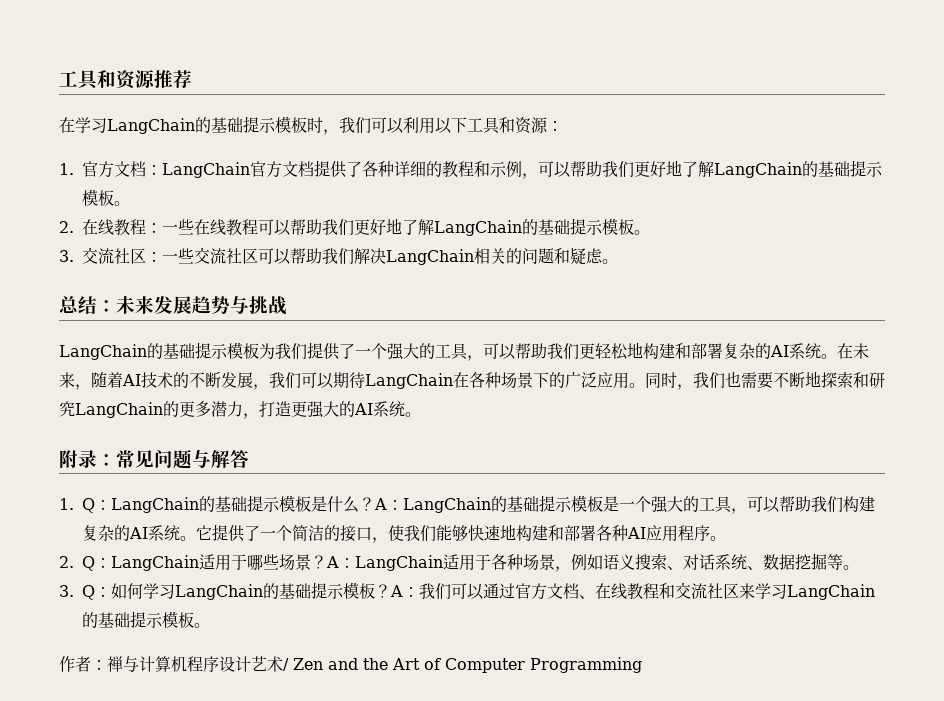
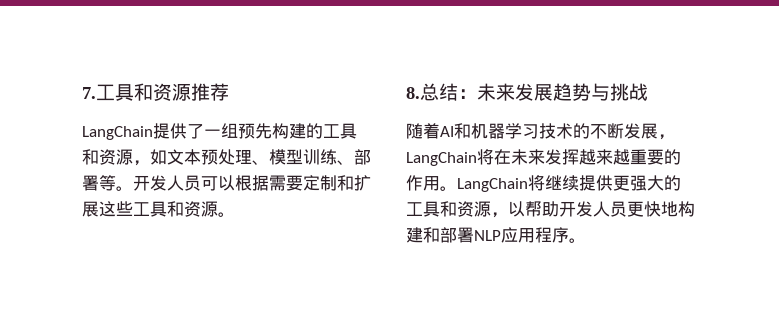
- 工具和资源推荐
+ 7.工具和资源推荐
- 在学习LangChain的基础提示模板时，我们可以利用以下工具和资源：
- 1.官方文档：LangChain官方文档提供了各种详细的教程和示例，可以帮助我们更好地了解LangChain的基础提示模板。
- 2.在线教程：一些在线教程可以帮助我们更好地了解LangChain的基础提示模板。
- 3.交流社区：一些交流社区可以帮助我们解决LangChain相关的问题和疑虑。
- 总结：未来发展趋势与挑战
+ LangChain提供了一组预先构建的工具和资源，如文本预处理、模型训练、部署等。开发人员可以根据需要定制和扩展这些工具和资源。
+ 8.总结：未来发展趋势与挑战
- LangChain的基础提示模板为我们提供了一个强大的工具，可以帮助我们更轻松地构建和部署复杂的AI系统。在未来，随着AI技术的不断发展，我们可以期待LangChain在各种场景下的广泛应用。同时，我们也需要不断地探索和研究LangChain的更多潜力，打造更强大的AI系统。
- 附录：常见问题与解答
- 1. Q：LangChain的基础提示模板是什么？A：LangChain的基础提示模板是一个强大的工具，可以帮助我们构建复杂的AI系统。它提供了一个简洁的接口，使我们能够快速地构建和部署各种AI应用程序。
+ 随着AI和机器学习技术的不断发展，LangChain将在未来发挥越来越重要的作用。LangChain将继续提供更强大的工具和资源，以帮助开发人员更快地构建和部署NLP应用程序。
- 2. Q：LangChain适用于哪些场景？A：LangChain适用于各种场景，例如语义搜索、对话系统、数据挖掘等。
- 3. Q：如何学习LangChain的基础提示模板？A：我们可以通过官方文档、在线教程和交流社区来学习LangChain的基础提示模板。
- 作者：禅与计算机程序设计艺术/ Zen and the Art of Computer Programming

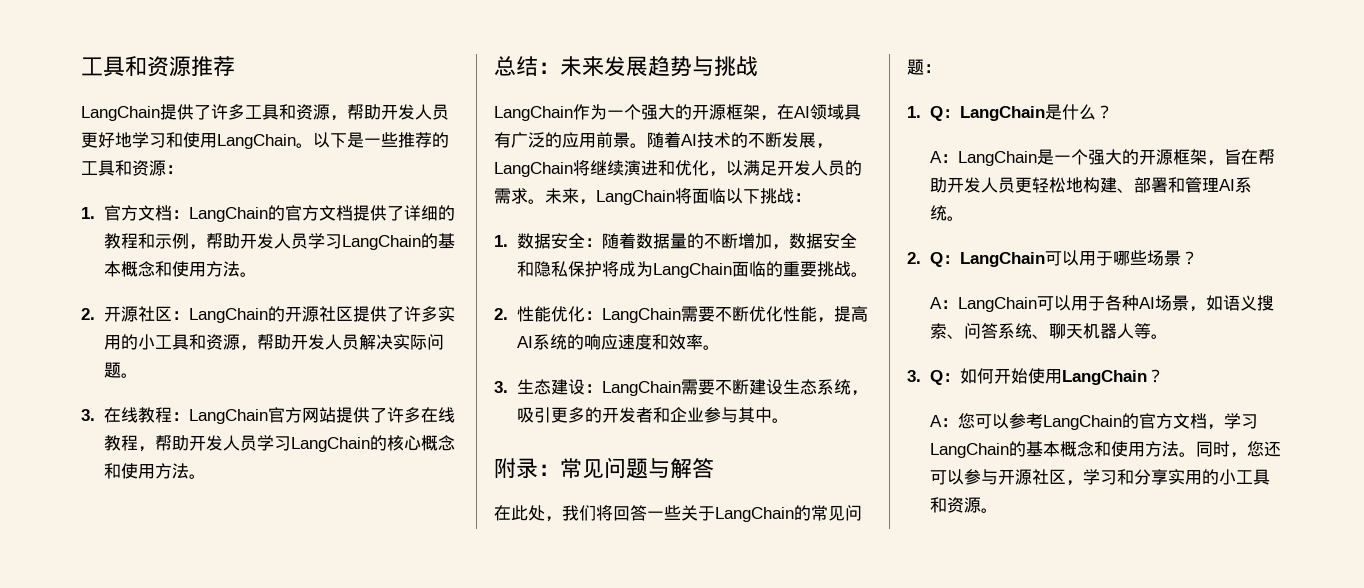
- 7.工具和资源推荐
+ 工具和资源推荐
- LangChain提供了一组预先构建的工具和资源，如文本预处理、模型训练、部署等。开发人员可以根据需要定制和扩展这些工具和资源。
- 8.总结：未来发展趋势与挑战
+ LangChain提供了许多工具和资源，帮助开发人员更好地学习和使用LangChain。以下是一些推荐的工具和资源：
+ 1.官方文档：LangChain的官方文档提供了详细的教程和示例，帮助开发人员学习LangChain的基本概念和使用方法。
+ 2.开源社区：LangChain的开源社区提供了许多实用的小工具和资源，帮助开发人员解决实际问题。
+ 3.在线教程：LangChain官方网站提供了许多在线教程，帮助开发人员学习LangChain的核心概念和使用方法。
+ 总结：未来发展趋势与挑战
- 随着AI和机器学习技术的不断发展，LangChain将在未来发挥越来越重要的作用。LangChain将继续提供更强大的工具和资源，以帮助开发人员更快地构建和部署NLP应用程序。
+ LangChain作为一个强大的开源框架，在AI领域具有广泛的应用前景。随着AI技术的不断发展，LangChain将继续演进和优化，以满足开发人员的需求。未来，LangChain将面临以下挑战：
+ 1.数据安全：随着数据量的不断增加，数据安全和隐私保护将成为LangChain面临的重要挑战。
+ 2.性能优化：LangChain需要不断优化性能，提高AI系统的响应速度和效率。
+ 3.生态建设：LangChain需要不断建设生态系统，吸引更多的开发者和企业参与其中。
+ 附录：常见问题与解答
+ 在此处，我们将回答一些关于LangChain的常见问题：
+ 1. Q：LangChain是什么？
+ A：LangChain是一个强大的开源框架，旨在帮助开发人员更轻松地构建、部署和管理AI系统。
+ 2. Q：LangChain可以用于哪些场景？
+ A：LangChain可以用于各种AI场景，如语义搜索、问答系统、聊天机器人等。
+ 3. Q：如何开始使用LangChain？
+ A：您可以参考LangChain的官方文档，学习LangChain的基本概念和使用方法。同时，您还可以参与开源社区，学习和分享实用的小工具和资源。

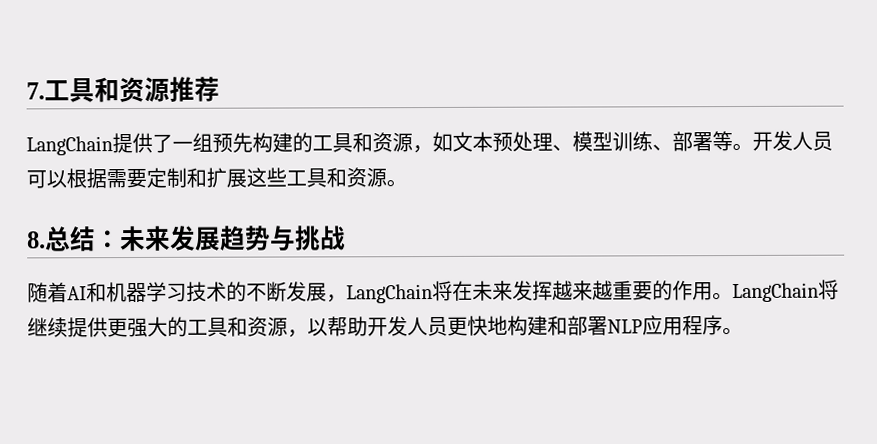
- 工具和资源推荐
+ 7.工具和资源推荐
- LangChain提供了许多工具和资源，帮助开发人员更好地学习和使用LangChain。以下是一些推荐的工具和资源：
- 1.官方文档：LangChain的官方文档提供了详细的教程和示例，帮助开发人员学习LangChain的基本概念和使用方法。
- 2.开源社区：LangChain的开源社区提供了许多实用的小工具和资源，帮助开发人员解决实际问题。
- 3.在线教程：LangChain官方网站提供了许多在线教程，帮助开发人员学习LangChain的核心概念和使用方法。
- 总结：未来发展趋势与挑战
+ LangChain提供了一组预先构建的工具和资源，如文本预处理、模型训练、部署等。开发人员可以根据需要定制和扩展这些工具和资源。
+ 8.总结：未来发展趋势与挑战
- LangChain作为一个强大的开源框架，在AI领域具有广泛的应用前景。随着AI技术的不断发展，LangChain将继续演进和优化，以满足开发人员的需求。未来，LangChain将面临以下挑战：
- 1.数据安全：随着数据量的不断增加，数据安全和隐私保护将成为LangChain面临的重要挑战。
- 2.性能优化：LangChain需要不断优化性能，提高AI系统的响应速度和效率。
- 3.生态建设：LangChain需要不断建设生态系统，吸引更多的开发者和企业参与其中。
- 附录：常见问题与解答
- 在此处，我们将回答一些关于LangChain的常见问题：
- 1. Q：LangChain是什么？
- A：LangChain是一个强大的开源框架，旨在帮助开发人员更轻松地构建、部署和管理AI系统。
- 2. Q：LangChain可以用于哪些场景？
- A：LangChain可以用于各种AI场景，如语义搜索、问答系统、聊天机器人等。
- 3. Q：如何开始使用LangChain？
- A：您可以参考LangChain的官方文档，学习LangChain的基本概念和使用方法。同时，您还可以参与开源社区，学习和分享实用的小工具和资源。
+ 随着AI和机器学习技术的不断发展，LangChain将在未来发挥越来越重要的作用。LangChain将继续提供更强大的工具和资源，以帮助开发人员更快地构建和部署NLP应用程序。

